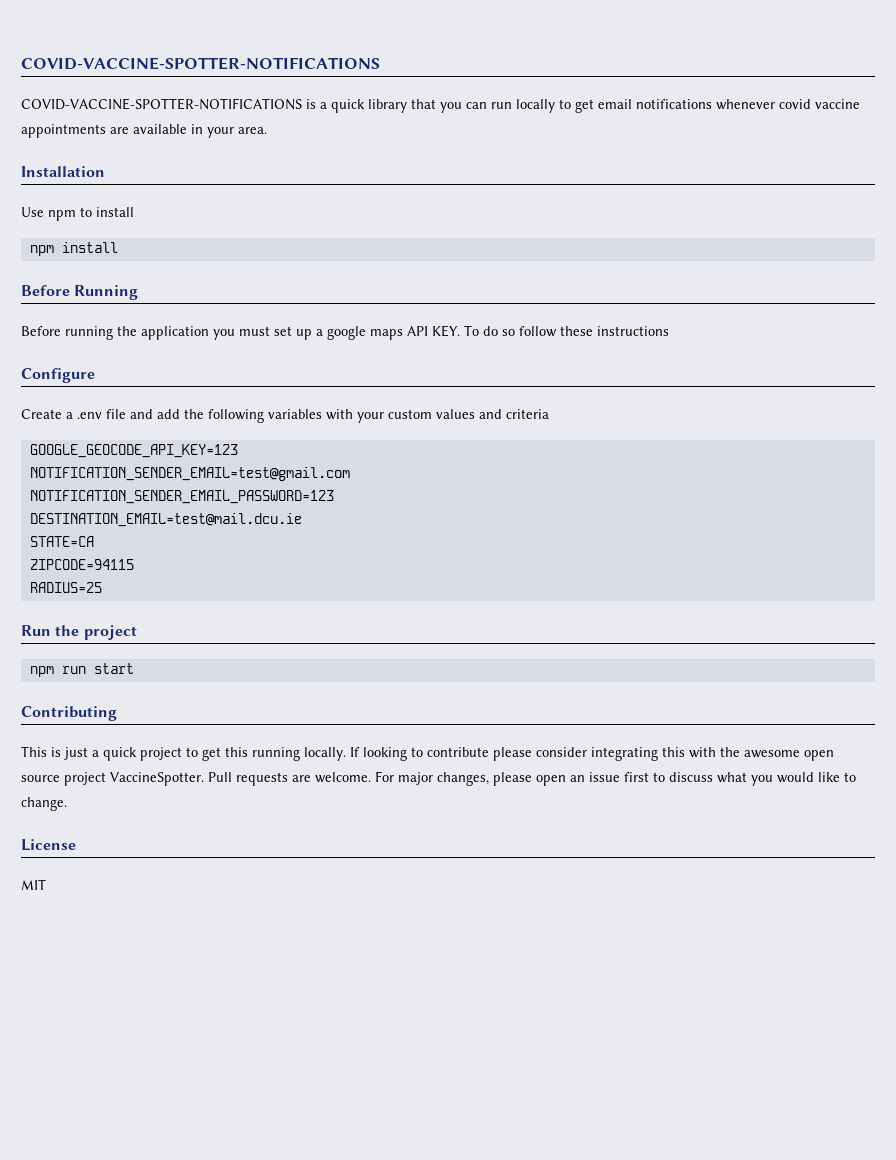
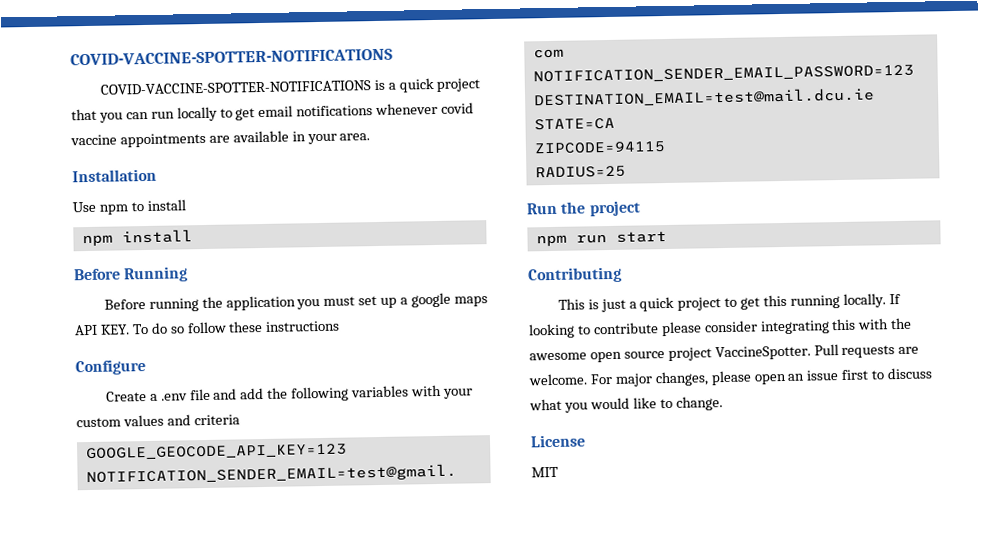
- COVID-VACCINE-SPOTTER-NOTIFICATIONS is a quick library that you can run locally to get email notifications whenever covid vaccine appointments are available in your area.
+ COVID-VACCINE-SPOTTER-NOTIFICATIONS is a quick project that you can run locally to get email notifications whenever covid vaccine appointments are available in your area.

